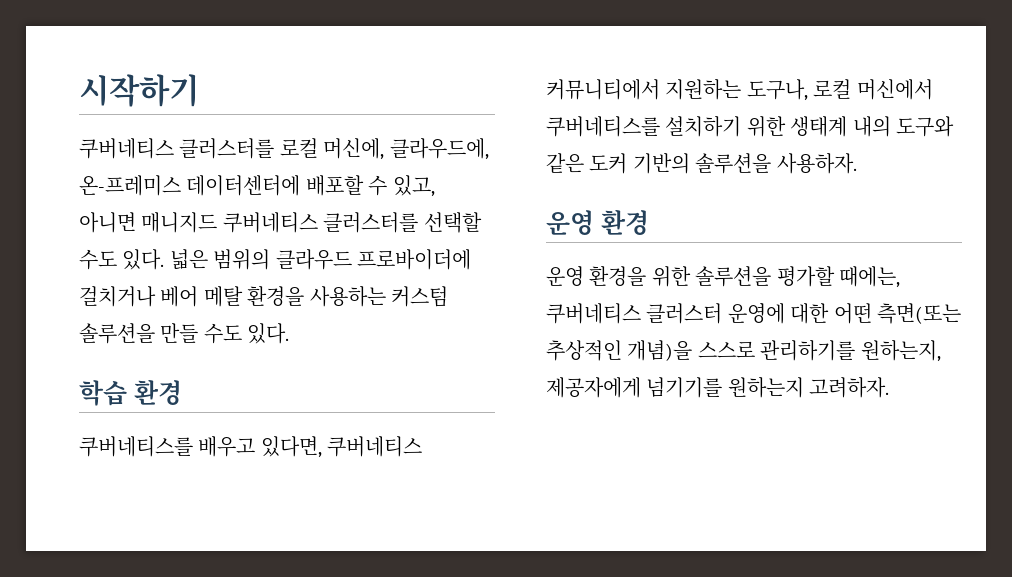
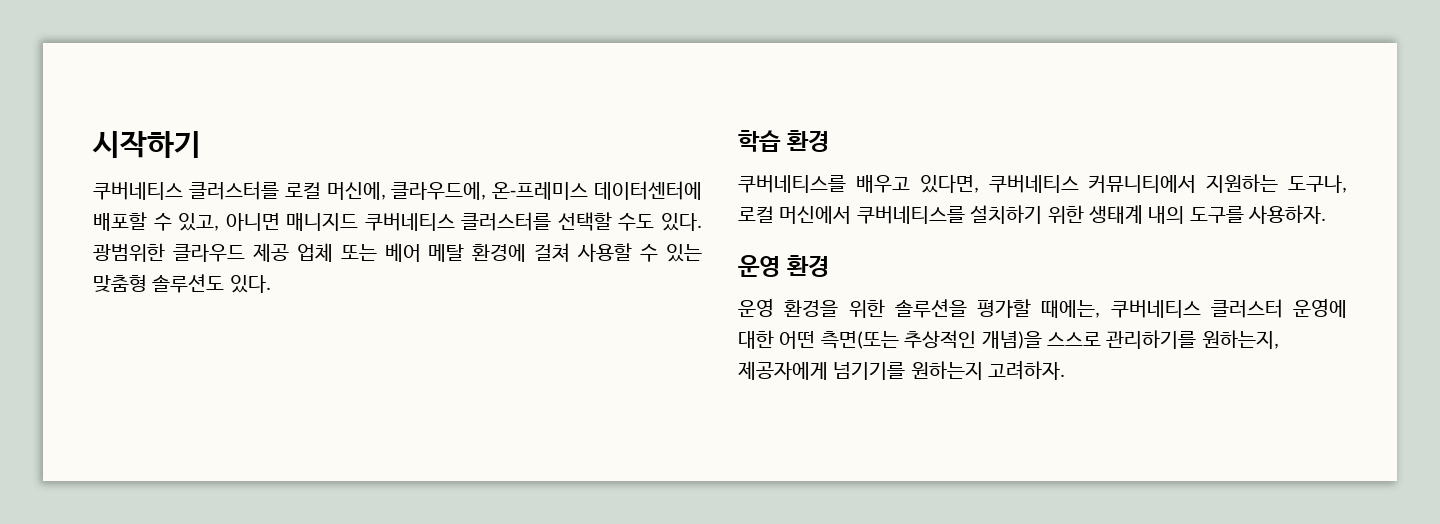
- 넓은 범위의 클라우드 프로바이더에 걸치거나 베어 메탈 환경을 사용하는 커스텀 솔루션을 만들 수도 있다.
+ 광범위한 클라우드 제공 업체 또는 베어 메탈 환경에 걸쳐 사용할 수 있는 맞춤형 솔루션도 있다.
- 쿠버네티스를 배우고 있다면, 쿠버네티스 커뮤니티에서 지원하는 도구나, 로컬 머신에서 쿠버네티스를 설치하기 위한 생태계 내의 도구와 같은 도커 기반의 솔루션을 사용하자.
+ 쿠버네티스를 배우고 있다면, 쿠버네티스 커뮤니티에서 지원하는 도구나, 로컬 머신에서 쿠버네티스를 설치하기 위한 생태계 내의 도구를 사용하자.

